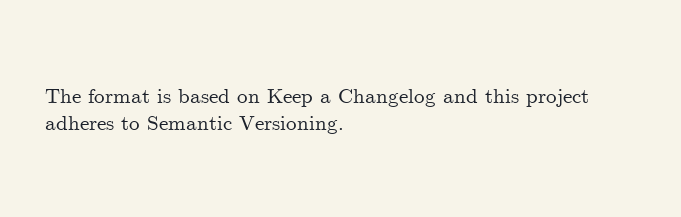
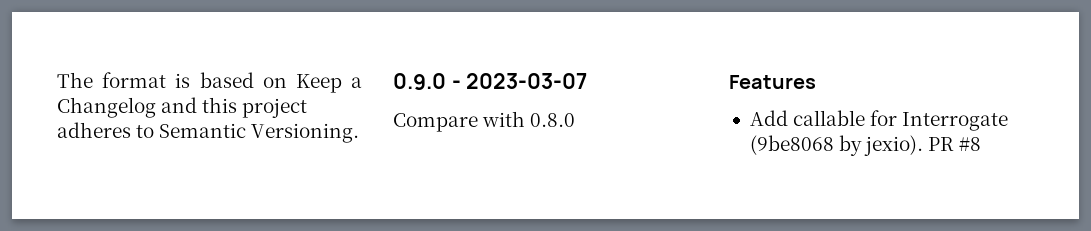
+ 0.9.0 - 2023-03-07
+ Compare with 0.8.0
+ Features
+ Add callable for Interrogate (9be8068 by jexio). PR #8

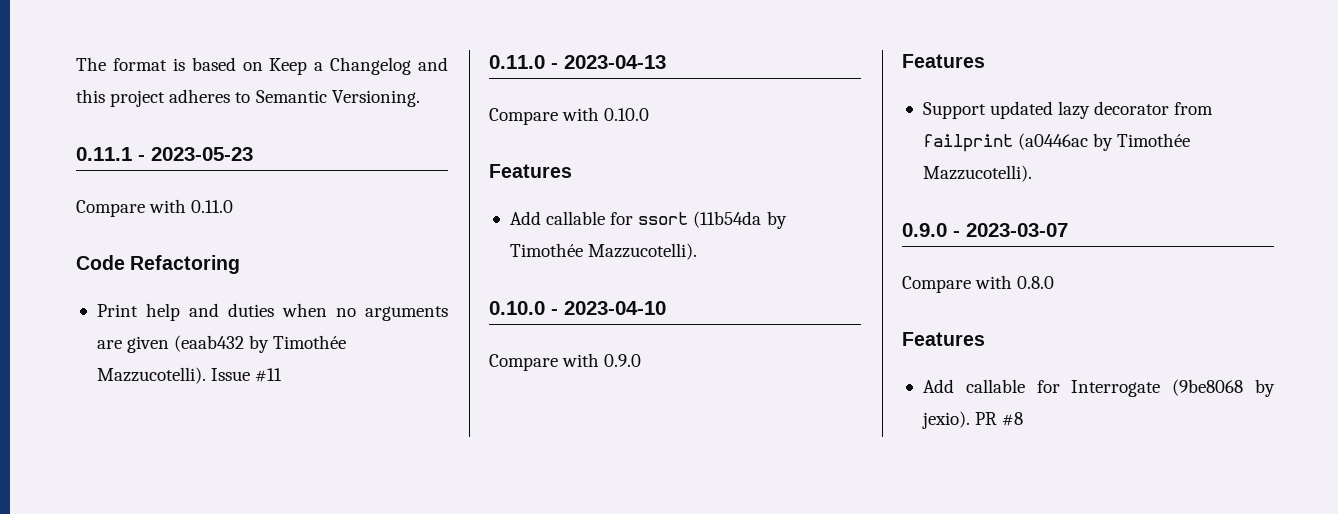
+ 0.11.1 - 2023-05-23
+ Compare with 0.11.0
+ Code Refactoring
+ Print help and duties when no arguments are given (eaab432 by Timothée Mazzucotelli). Issue #11
+ 0.11.0 - 2023-04-13
+ Compare with 0.10.0
+ Features
+ Add callable for ssort (11b54da by Timothée Mazzucotelli).
+ 0.10.0 - 2023-04-10
+ Compare with 0.9.0
+ Features
+ Support updated lazy decorator from failprint (a0446ac by Timothée Mazzucotelli).

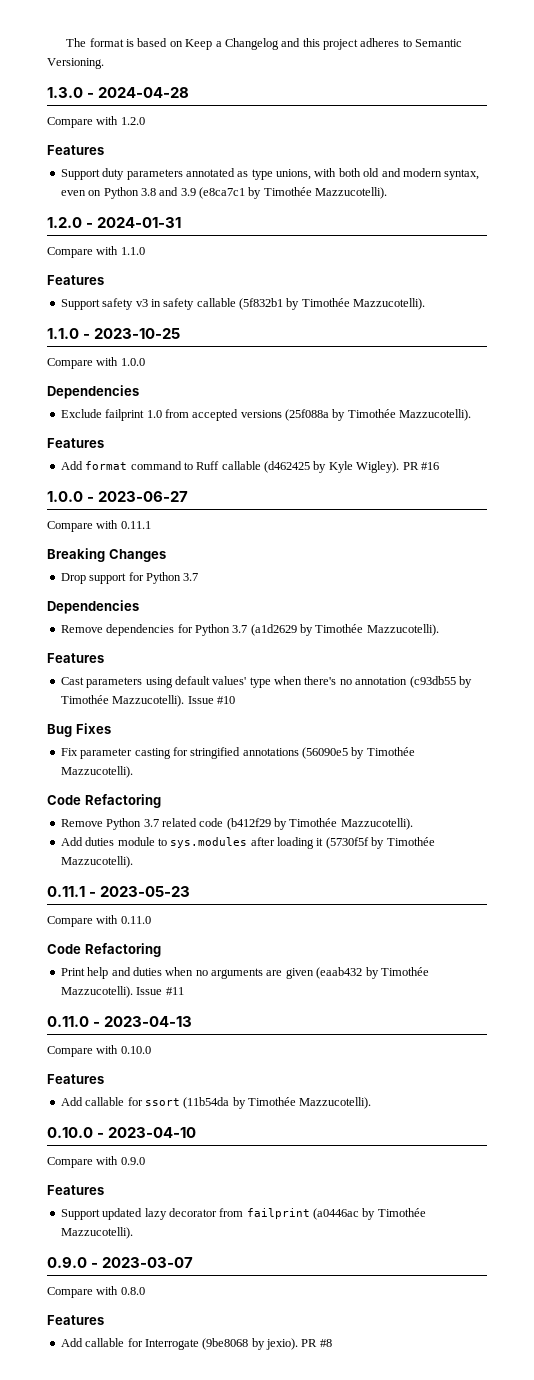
+ 1.3.0 - 2024-04-28
+ Compare with 1.2.0
+ Features
+ Support duty parameters annotated as type unions, with both old and modern syntax, even on Python 3.8 and 3.9 (e8ca7c1 by Timothée Mazzucotelli).
+ 1.2.0 - 2024-01-31
+ Compare with 1.1.0
+ Features
+ Support safety v3 in safety callable (5f832b1 by Timothée Mazzucotelli).
+ 1.1.0 - 2023-10-25
+ Compare with 1.0.0
+ Dependencies
+ Exclude failprint 1.0 from accepted versions (25f088a by Timothée Mazzucotelli).
+ Features
+ Add format command to Ruff callable (d462425 by Kyle Wigley). PR #16
+ 1.0.0 - 2023-06-27
+ Compare with 0.11.1
+ Breaking Changes
+ Drop support for Python 3.7
+ Dependencies
+ Remove dependencies for Python 3.7 (a1d2629 by Timothée Mazzucotelli).
+ Features
+ Cast parameters using default values' type when there's no annotation (c93db55 by Timothée Mazzucotelli). Issue #10
+ Bug Fixes
+ Fix parameter casting for stringified annotations (56090e5 by Timothée Mazzucotelli).
+ Code Refactoring
+ Remove Python 3.7 related code (b412f29 by Timothée Mazzucotelli).
+ Add duties module to sys.modules after loading it (5730f5f by Timothée Mazzucotelli).

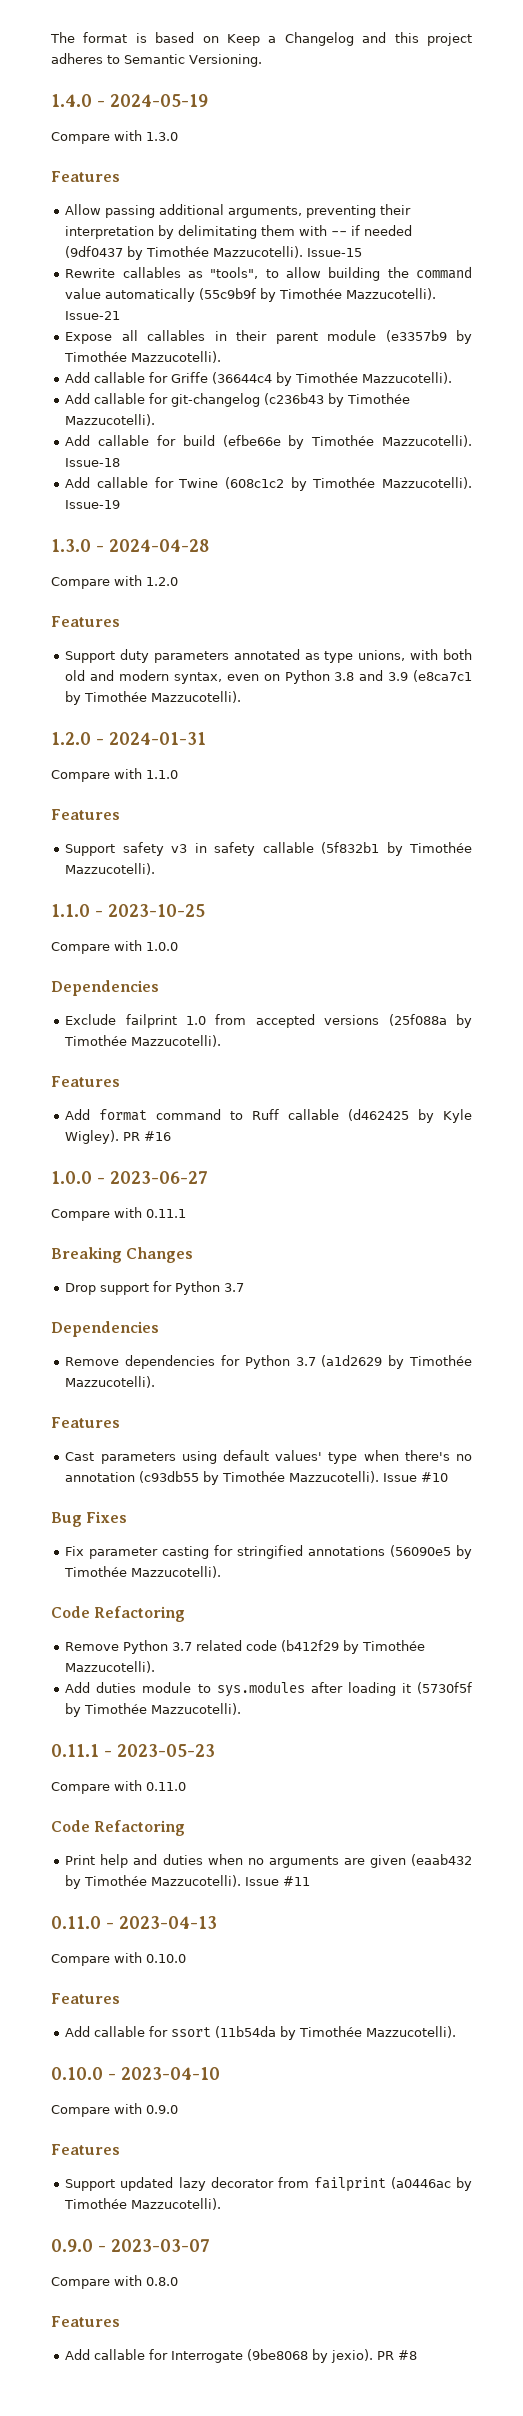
+ 1.4.0 - 2024-05-19
+ Compare with 1.3.0
+ Features
+ Allow passing additional arguments, preventing their interpretation by delimitating them with -- if needed (9df0437 by Timothée Mazzucotelli). Issue-15
+ Rewrite callables as "tools", to allow building the command value automatically (55c9b9f by Timothée Mazzucotelli). Issue-21
+ Expose all callables in their parent module (e3357b9 by Timothée Mazzucotelli).
+ Add callable for Griffe (36644c4 by Timothée Mazzucotelli).
+ Add callable for git-changelog (c236b43 by Timothée Mazzucotelli).
+ Add callable for build (efbe66e by Timothée Mazzucotelli). Issue-18
+ Add callable for Twine (608c1c2 by Timothée Mazzucotelli). Issue-19

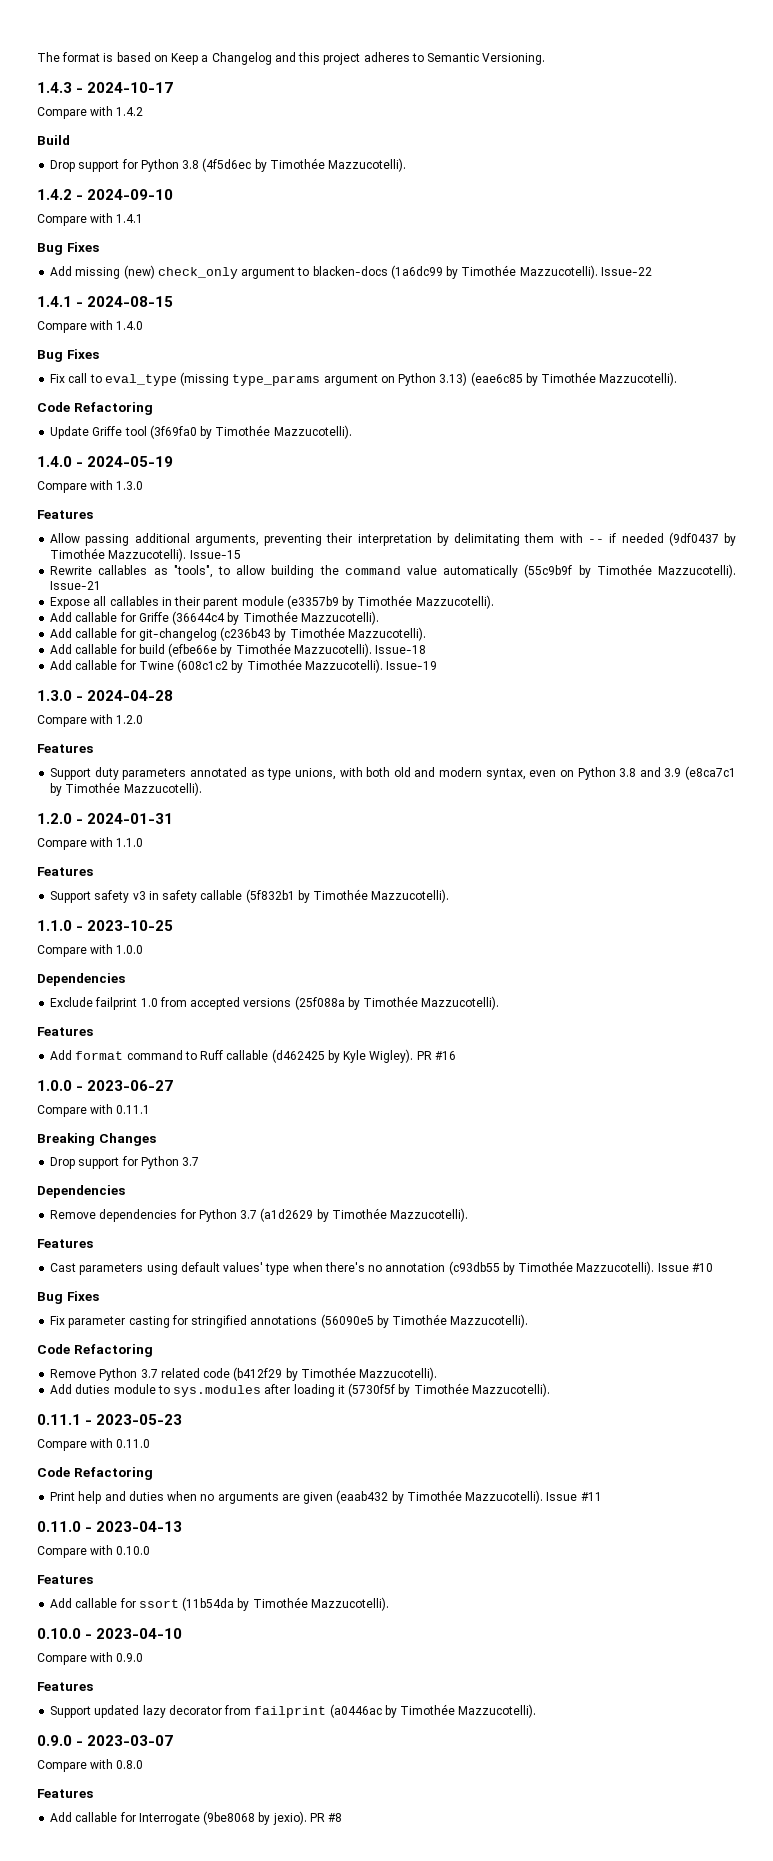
+ 1.4.3 - 2024-10-17
+ Compare with 1.4.2
+ Build
+ Drop support for Python 3.8 (4f5d6ec by Timothée Mazzucotelli).
+ 1.4.2 - 2024-09-10
+ Compare with 1.4.1
+ Bug Fixes
+ Add missing (new) check_only argument to blacken-docs (1a6dc99 by Timothée Mazzucotelli). Issue-22
+ 1.4.1 - 2024-08-15
+ Compare with 1.4.0
+ Bug Fixes
+ Fix call to eval_type (missing type_params argument on Python 3.13) (eae6c85 by Timothée Mazzucotelli).
+ Code Refactoring
+ Update Griffe tool (3f69fa0 by Timothée Mazzucotelli).

